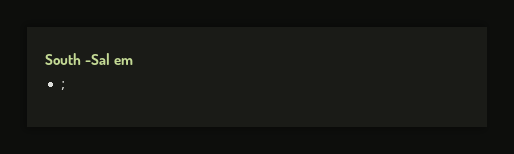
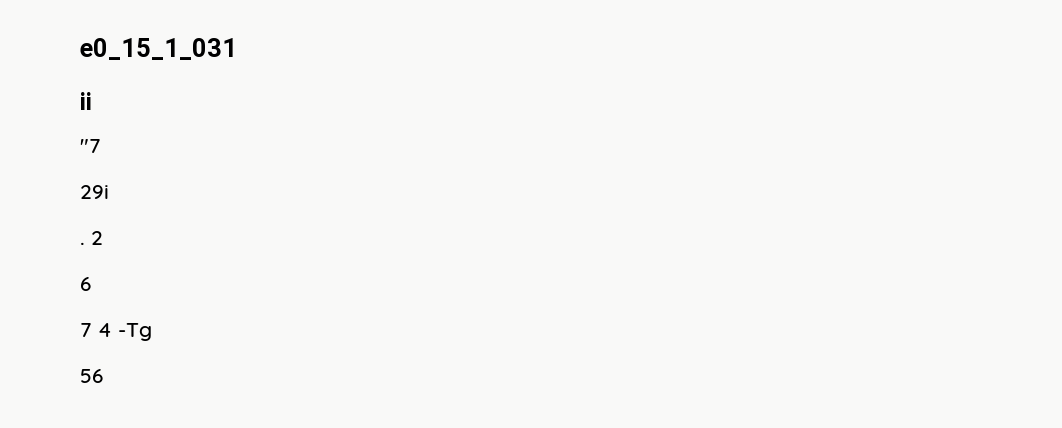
- South -Sal em
- ;
+ e0_15_1_031
+ ii
+ "7
+ 29i
+ . 2
+ 6
+ 7 4 -Tg
+ 56

